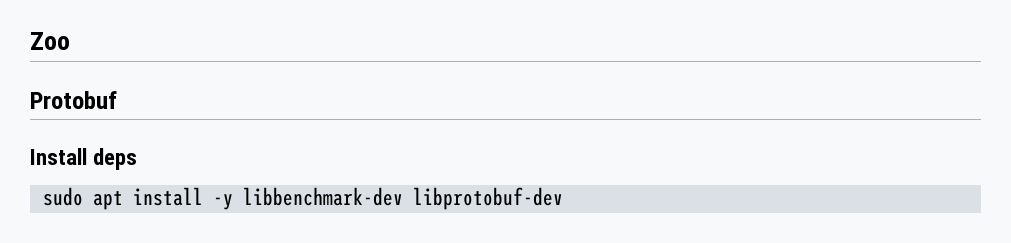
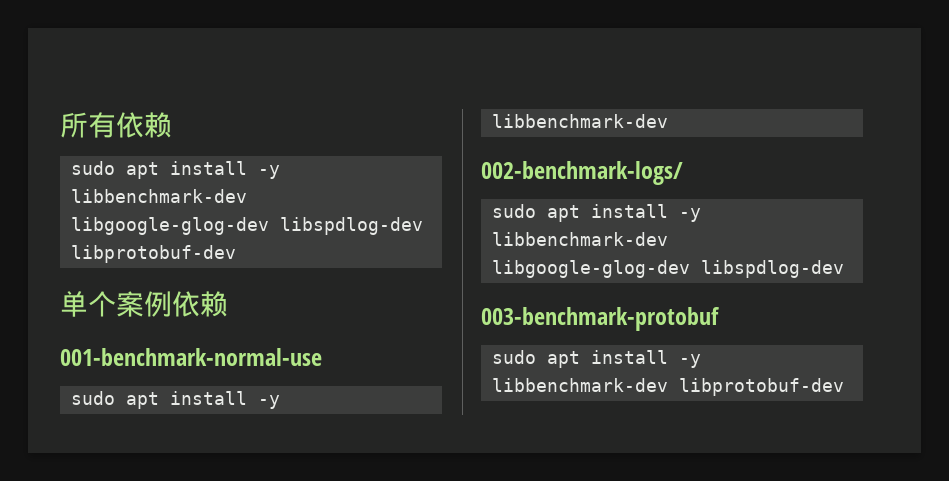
- Zoo
- Protobuf
- Install deps
+ 所有依赖
+ sudo apt install -y libbenchmark-dev libgoogle-glog-dev libspdlog-dev libprotobuf-dev
+ 单个案例依赖
+ 001-benchmark-normal-use
+ sudo apt install -y libbenchmark-dev
+ 002-benchmark-logs/
+ sudo apt install -y libbenchmark-dev libgoogle-glog-dev libspdlog-dev
+ 003-benchmark-protobuf

